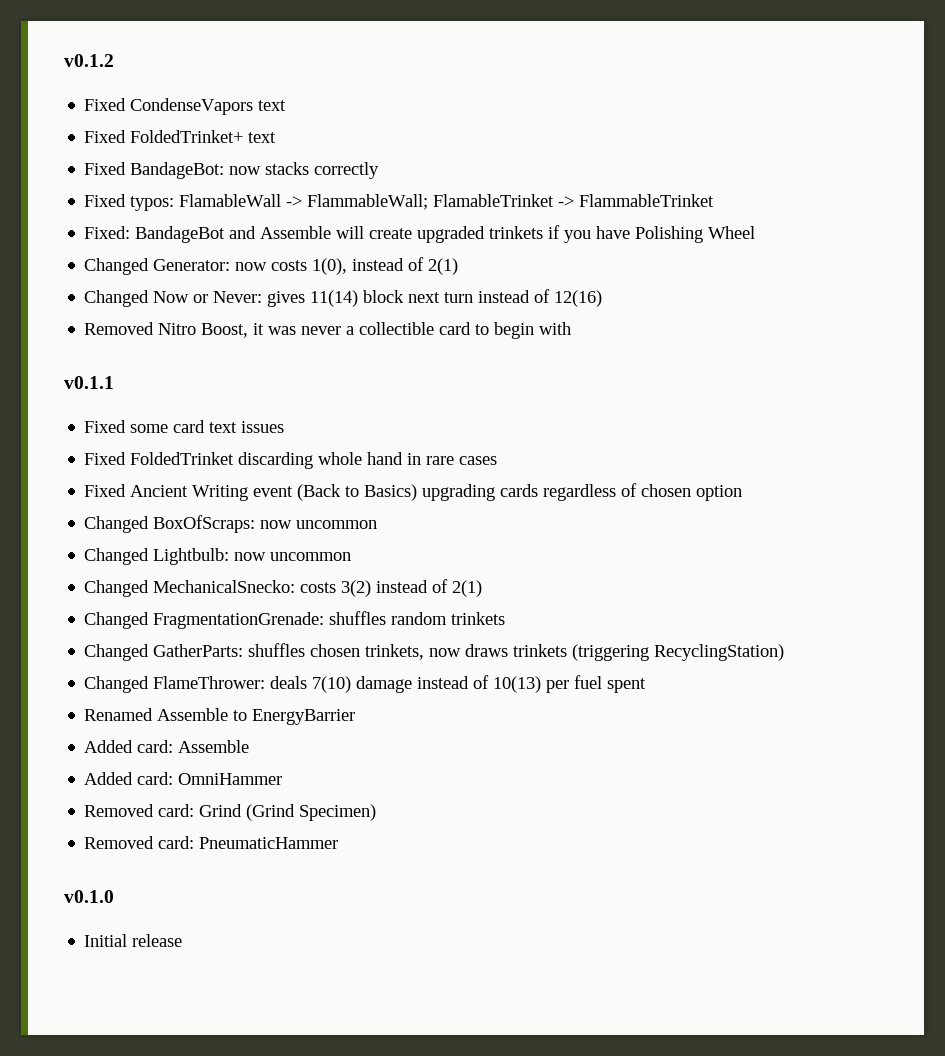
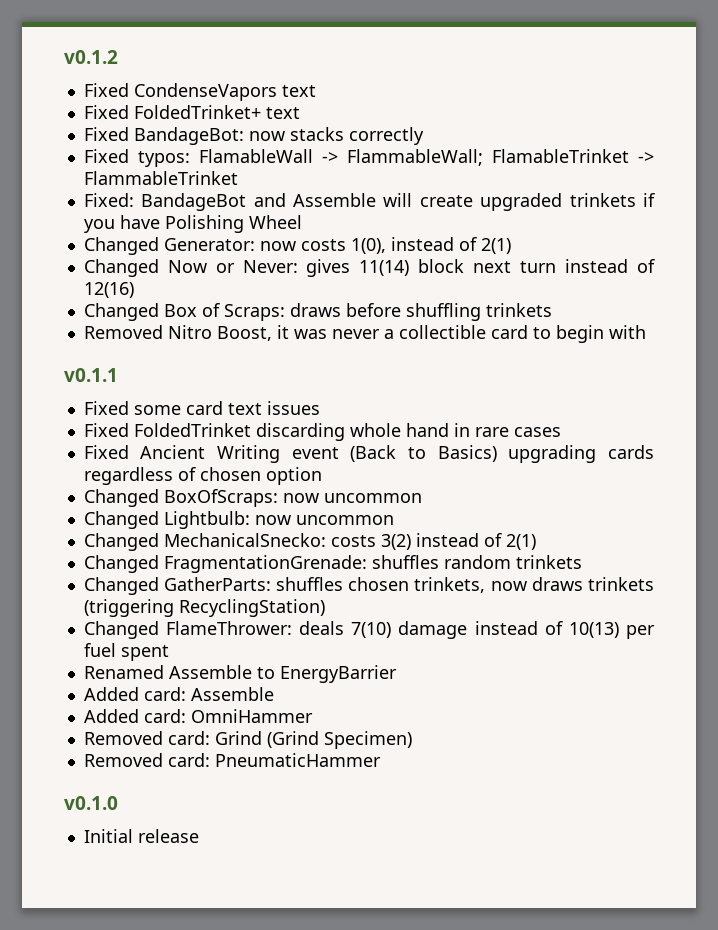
+ Changed Box of Scraps: draws before shuffling trinkets

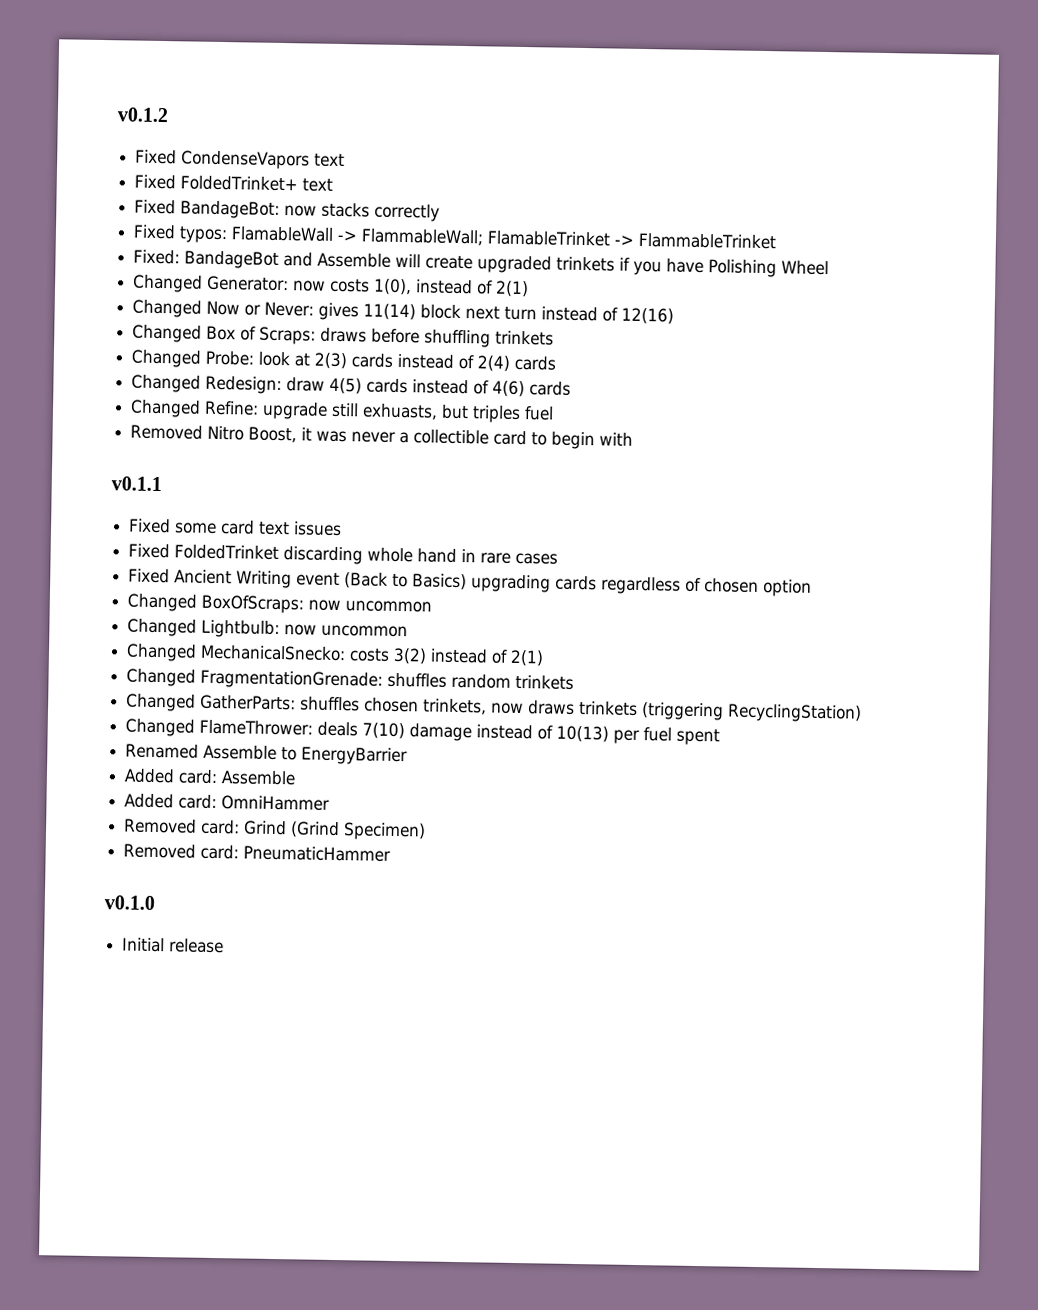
+ Changed Probe: look at 2(3) cards instead of 2(4) cards
+ Changed Redesign: draw 4(5) cards instead of 4(6) cards
+ Changed Refine: upgrade still exhuasts, but triples fuel

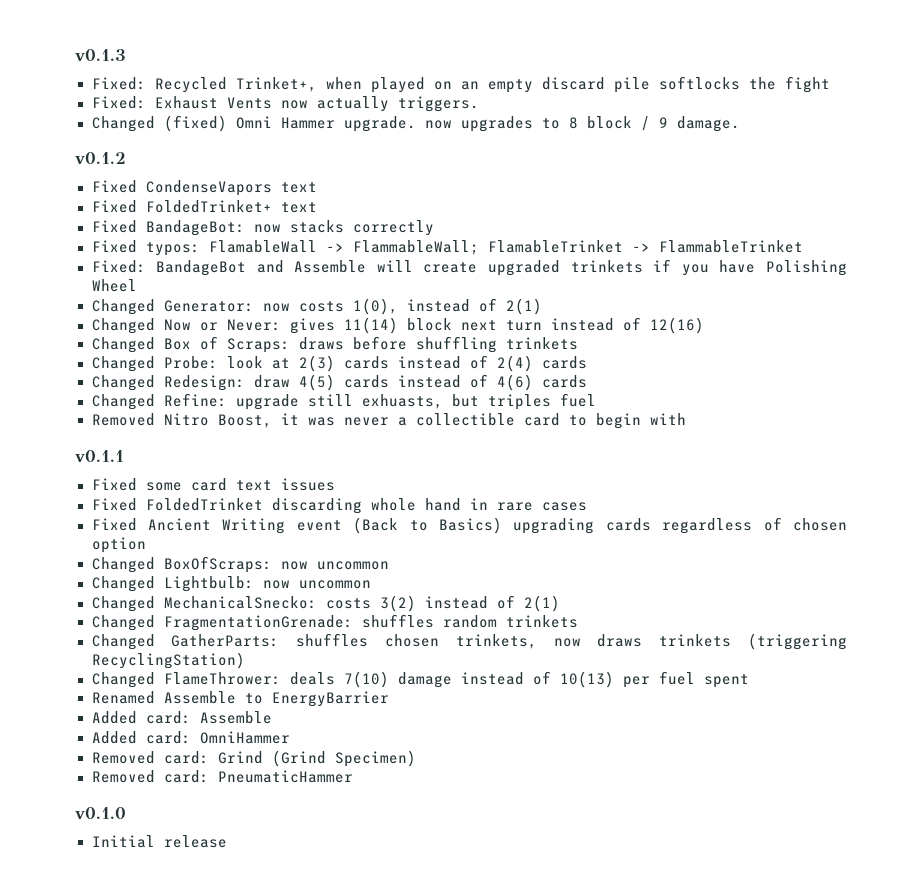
+ v0.1.3
+ Fixed: Recycled Trinket+, when played on an empty discard pile softlocks the fight
+ Fixed: Exhaust Vents now actually triggers.
+ Changed (fixed) Omni Hammer upgrade. now upgrades to 8 block / 9 damage.

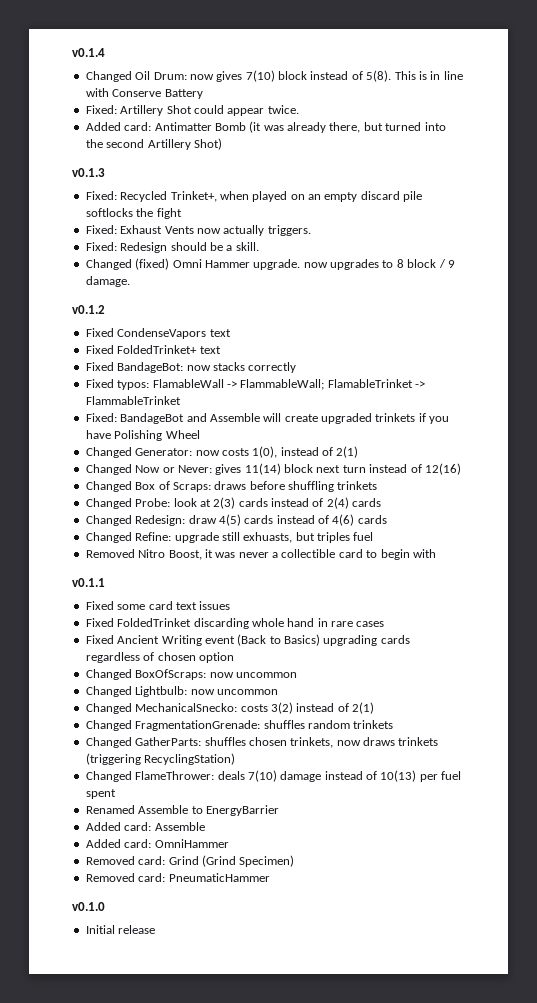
+ v0.1.4
+ Changed Oil Drum: now gives 7(10) block instead of 5(8). This is in line with Conserve Battery
+ Fixed: Artillery Shot could appear twice.
+ Added card: Antimatter Bomb (it was already there, but turned into the second Artillery Shot)
+ Fixed: Redesign should be a skill.

